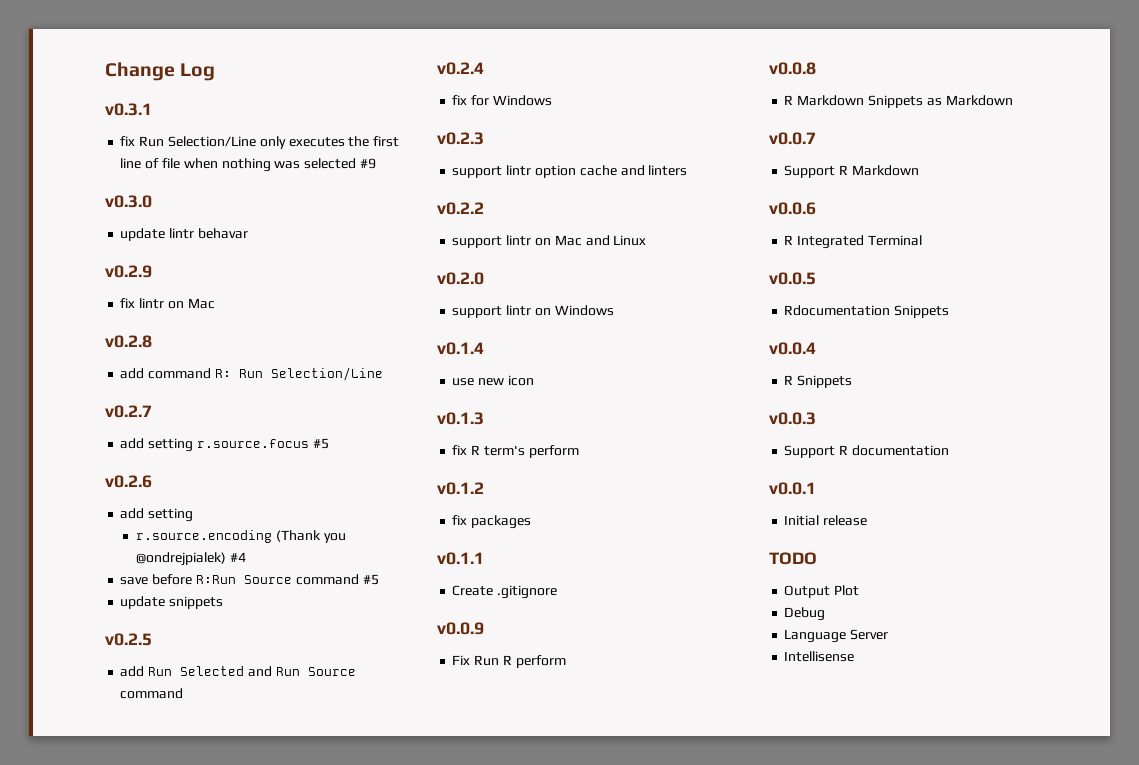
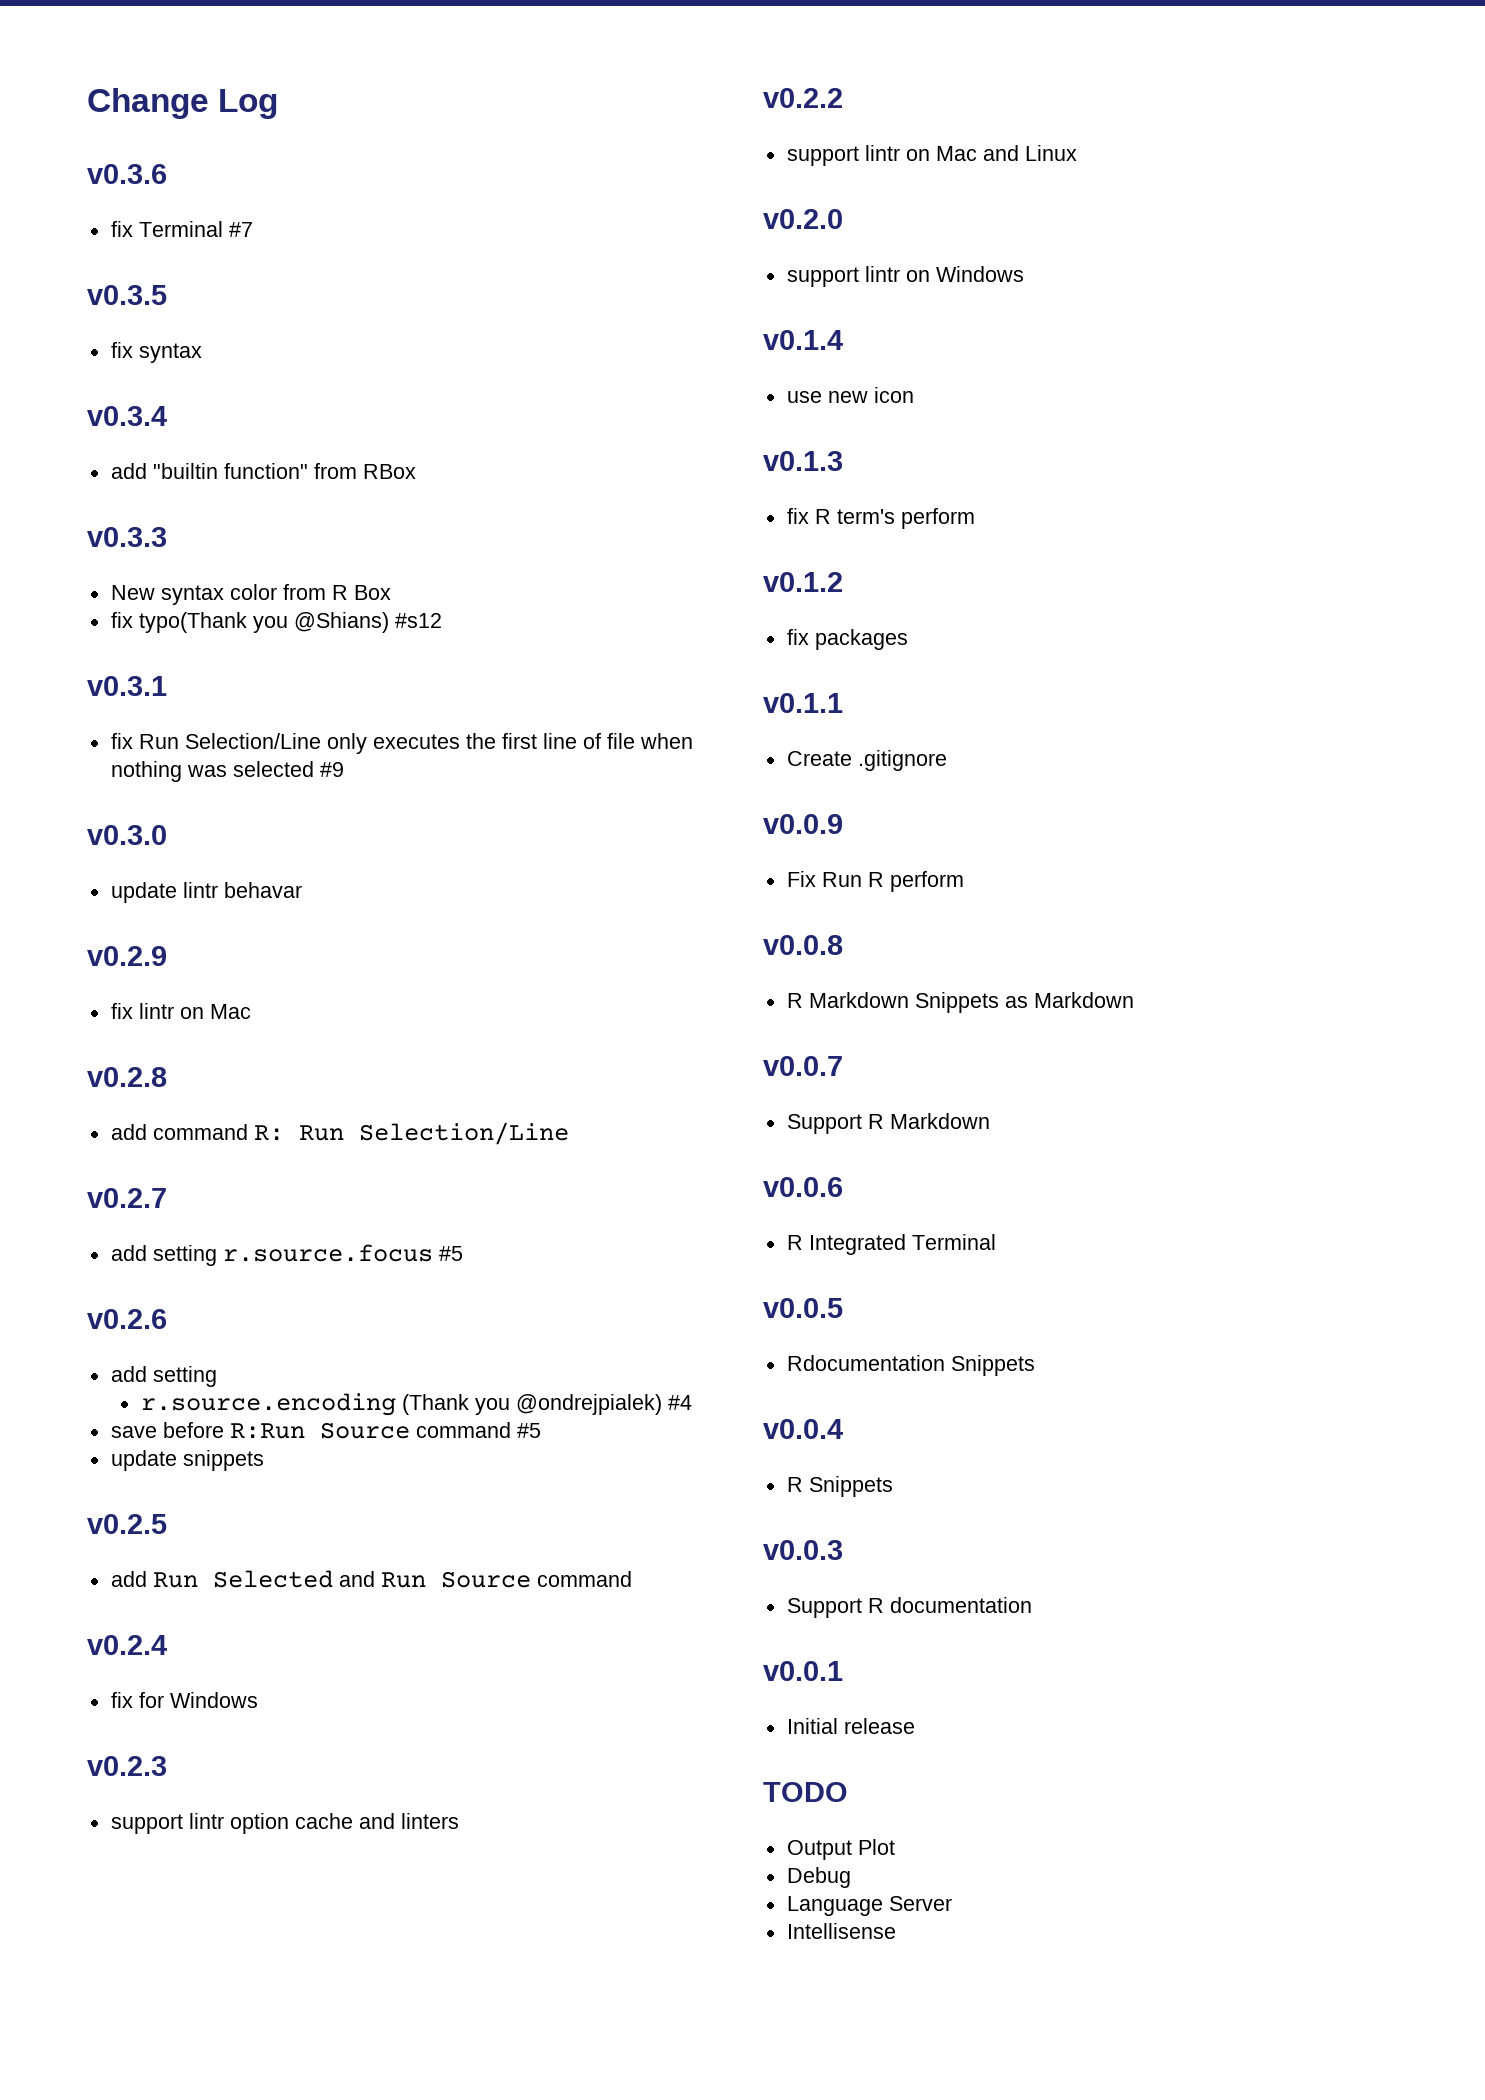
+ v0.3.6
+ fix Terminal #7
+ v0.3.5
+ fix syntax
+ v0.3.4
+ add "builtin function" from RBox
+ v0.3.3
+ New syntax color from R Box
+ fix typo(Thank you @Shians) #s12

